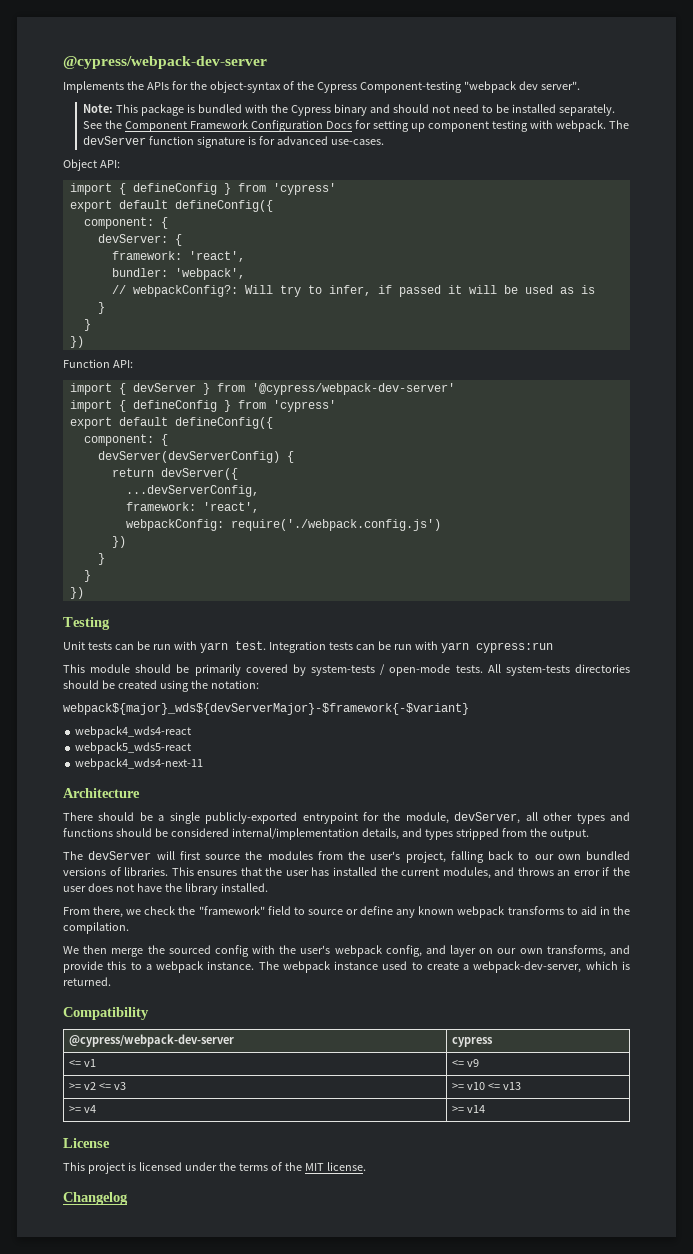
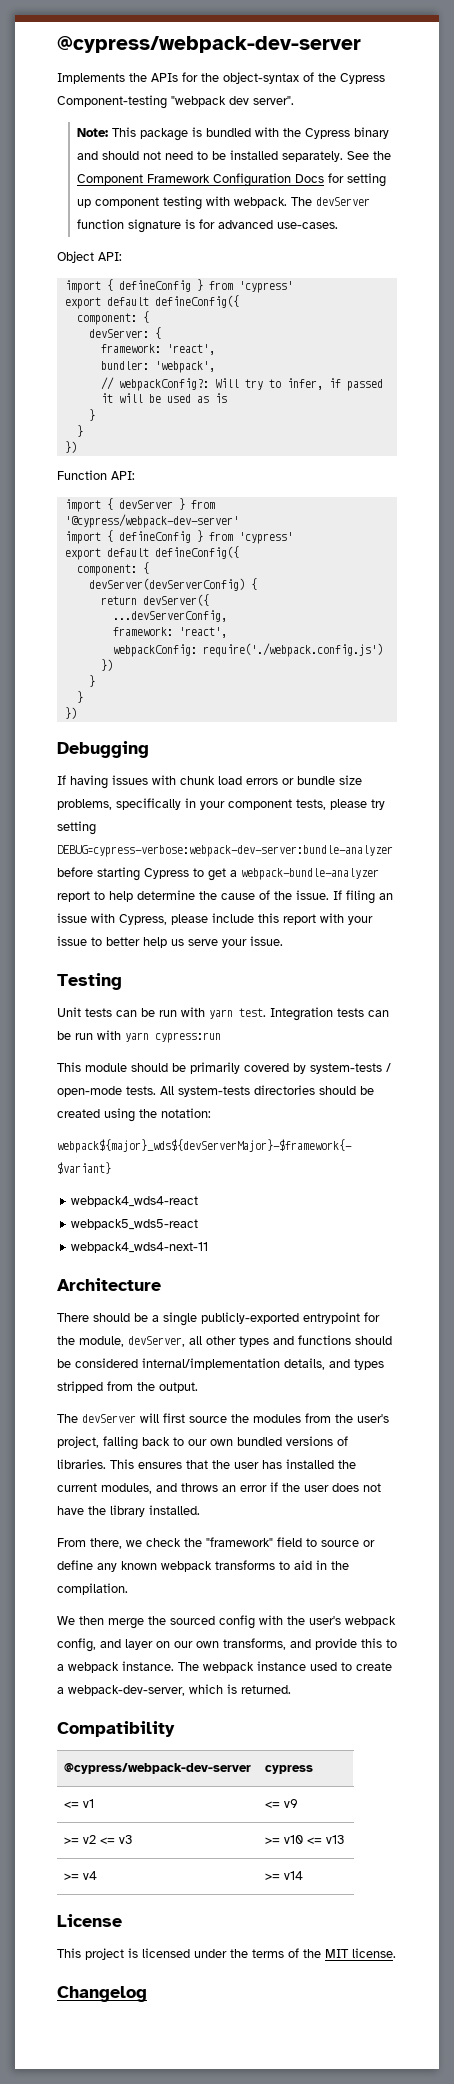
+ Debugging
+ If having issues with chunk load errors or bundle size problems, specifically in your component tests, please try setting DEBUG=cypress-verbose:webpack-dev-server:bundle-analyzer before starting Cypress to get a webpack-bundle-analyzer report to help determine the cause of the issue. If filing an issue with Cypress, please include this report with your issue to better help us serve your issue.

